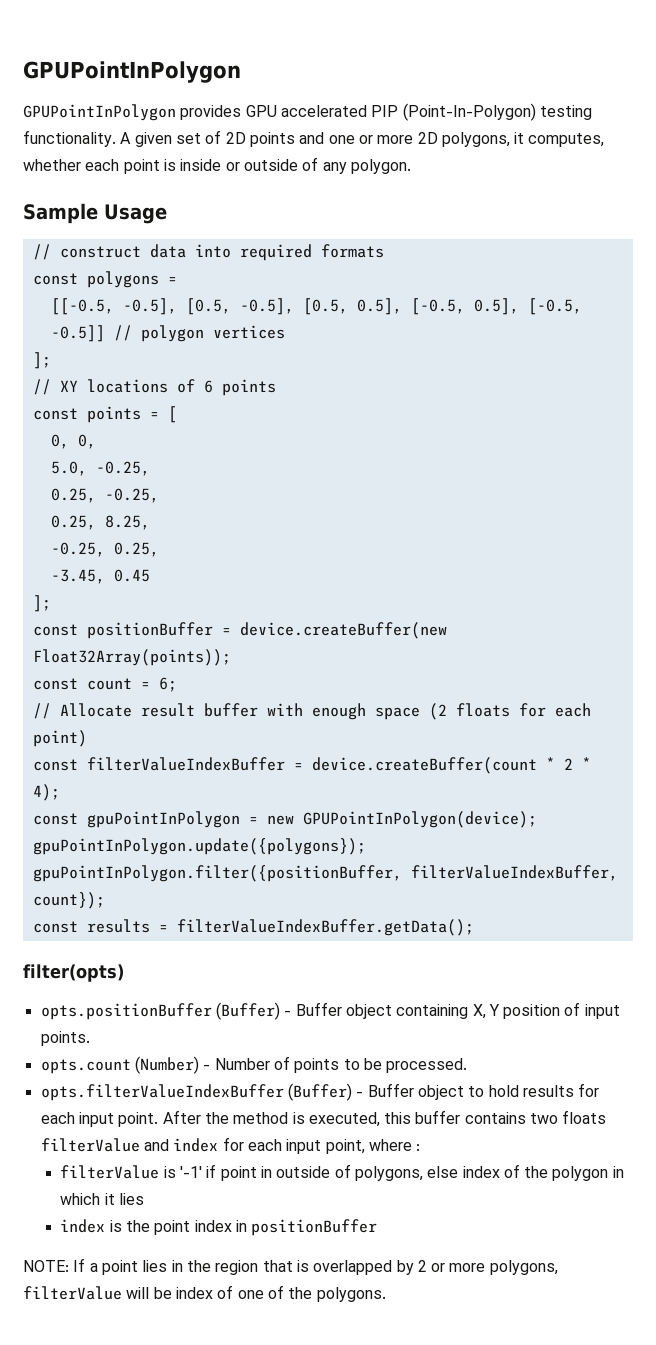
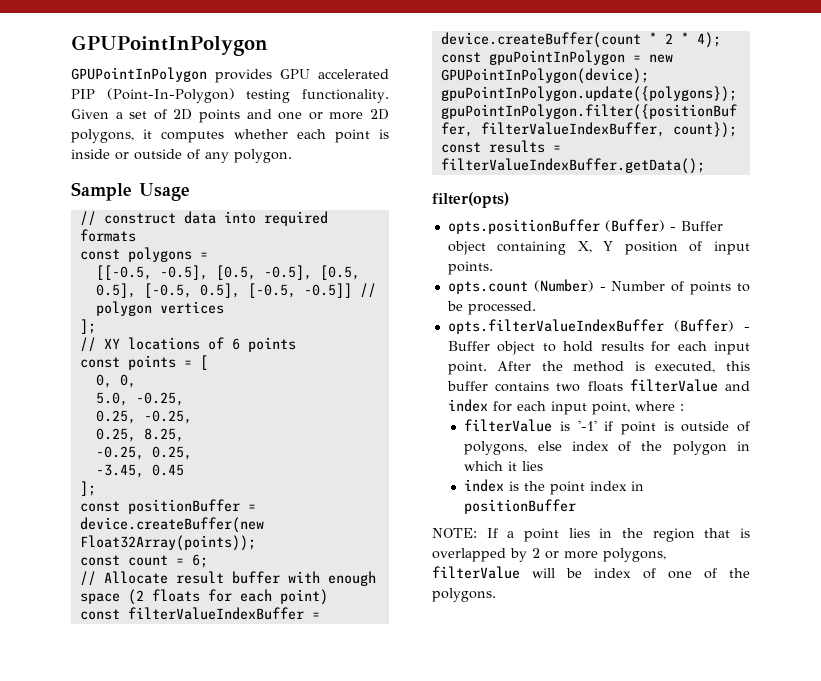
- A given set of 2D points and one or more 2D polygons, it computes, whether each point is inside or outside of any polygon.
+ Given a set of 2D points and one or more 2D polygons, it computes whether each point is inside or outside of any polygon.
- filterValue is '-1' if point in outside of polygons, else index of the polygon in which it lies
+ filterValue is '-1' if point is outside of polygons, else index of the polygon in which it lies

